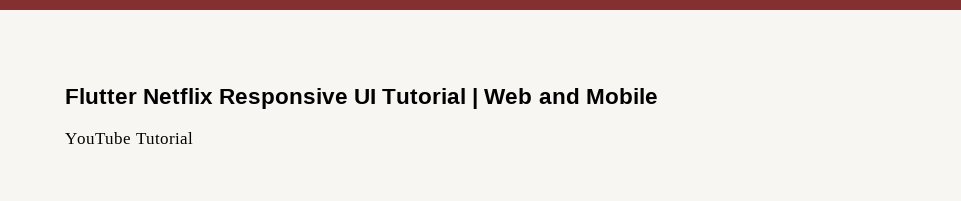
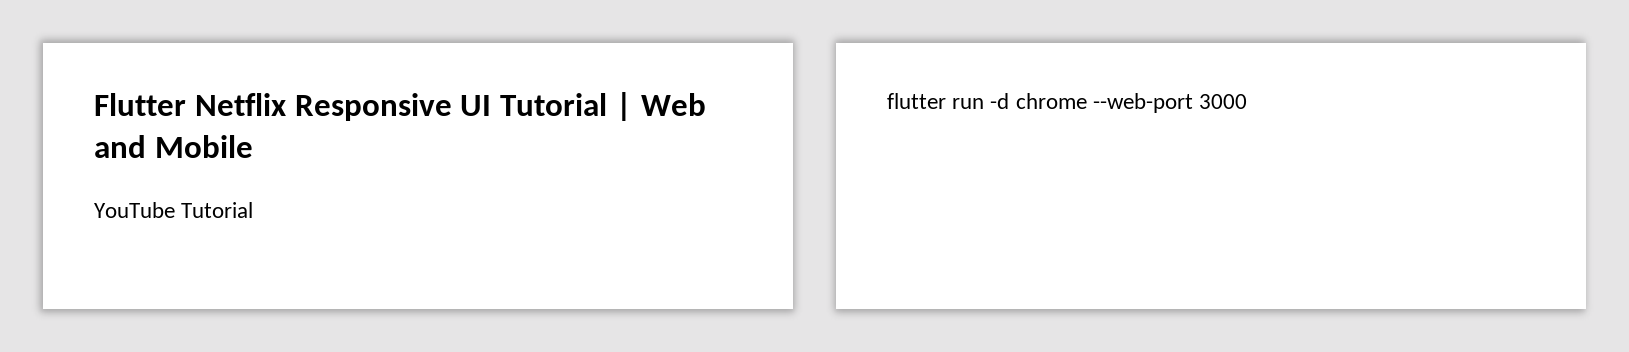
+ flutter run -d chrome --web-port 3000

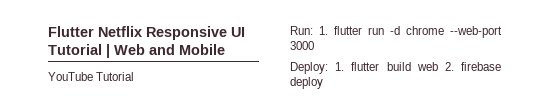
- flutter run -d chrome --web-port 3000
+ Run: 1. flutter run -d chrome --web-port 3000
+ Deploy: 1. flutter build web 2. firebase deploy

